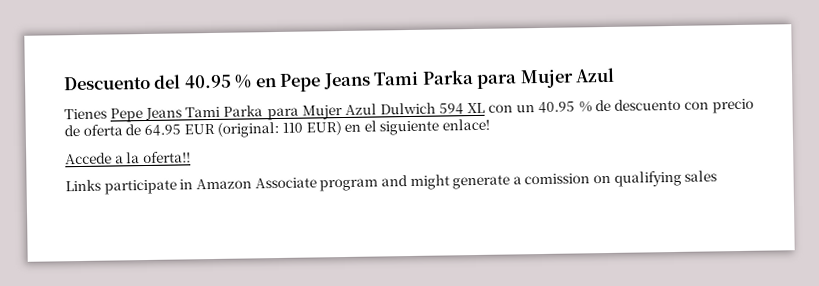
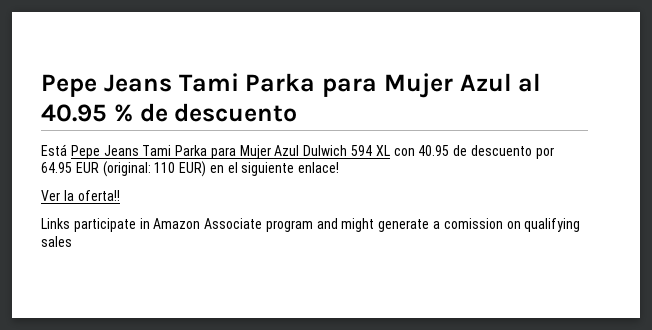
- Descuento del 40.95 % en Pepe Jeans Tami Parka para Mujer Azul
- Tienes Pepe Jeans Tami Parka para Mujer Azul Dulwich 594 XL con un 40.95 % de descuento con precio de oferta de 64.95 EUR (original: 110 EUR) en el siguiente enlace!
+ Pepe Jeans Tami Parka para Mujer Azul al 40.95 % de descuento
+ Está Pepe Jeans Tami Parka para Mujer Azul Dulwich 594 XL con 40.95 de descuento por 64.95 EUR (original: 110 EUR) en el siguiente enlace!
- Accede a la oferta!!
+ Ver la oferta!!

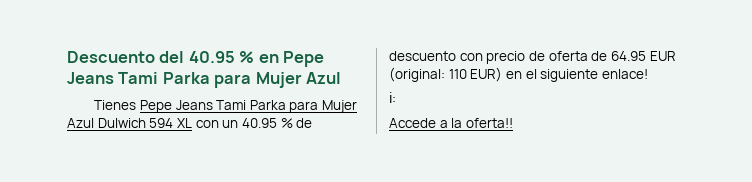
- Pepe Jeans Tami Parka para Mujer Azul al 40.95 % de descuento
- Está Pepe Jeans Tami Parka para Mujer Azul Dulwich 594 XL con 40.95 de descuento por 64.95 EUR (original: 110 EUR) en el siguiente enlace!
+ Descuento del 40.95 % en Pepe Jeans Tami Parka para Mujer Azul
+ Tienes Pepe Jeans Tami Parka para Mujer Azul Dulwich 594 XL con un 40.95 % de descuento con precio de oferta de 64.95 EUR (original: 110 EUR) en el siguiente enlace!
- Ver la oferta!!
+ ℹ:
+ Accede a la oferta!!
- Links participate in Amazon Associate program and might generate a comission on qualifying sales

